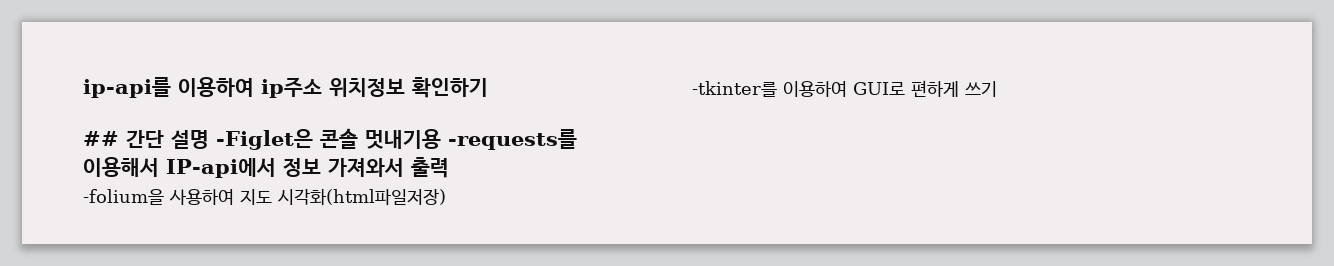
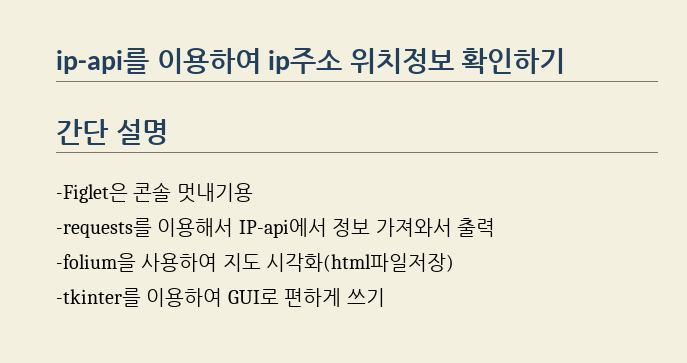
- ## 간단 설명 -Figlet은 콘솔 멋내기용 -requests를 이용해서 IP-api에서 정보 가져와서 출력
+ 간단 설명
+ -Figlet은 콘솔 멋내기용
+ -requests를 이용해서 IP-api에서 정보 가져와서 출력

